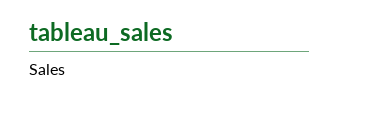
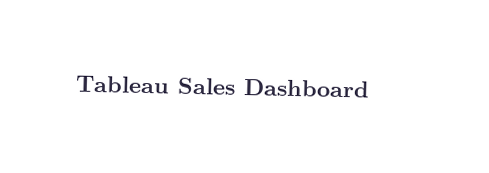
- tableau_sales
- Sales
+ Tableau Sales Dashboard

